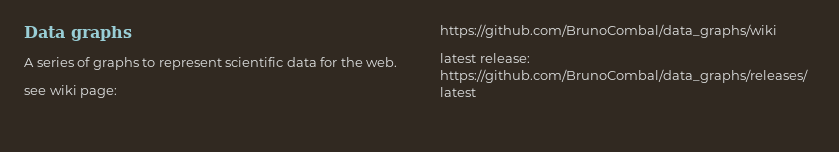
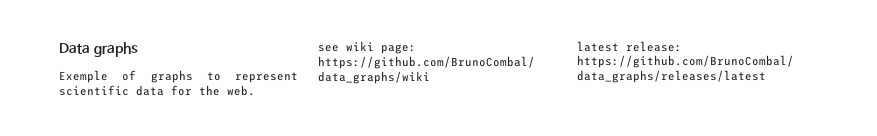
- A series of graphs to represent scientific data for the web.
+ Exemple of graphs to represent scientific data for the web.

